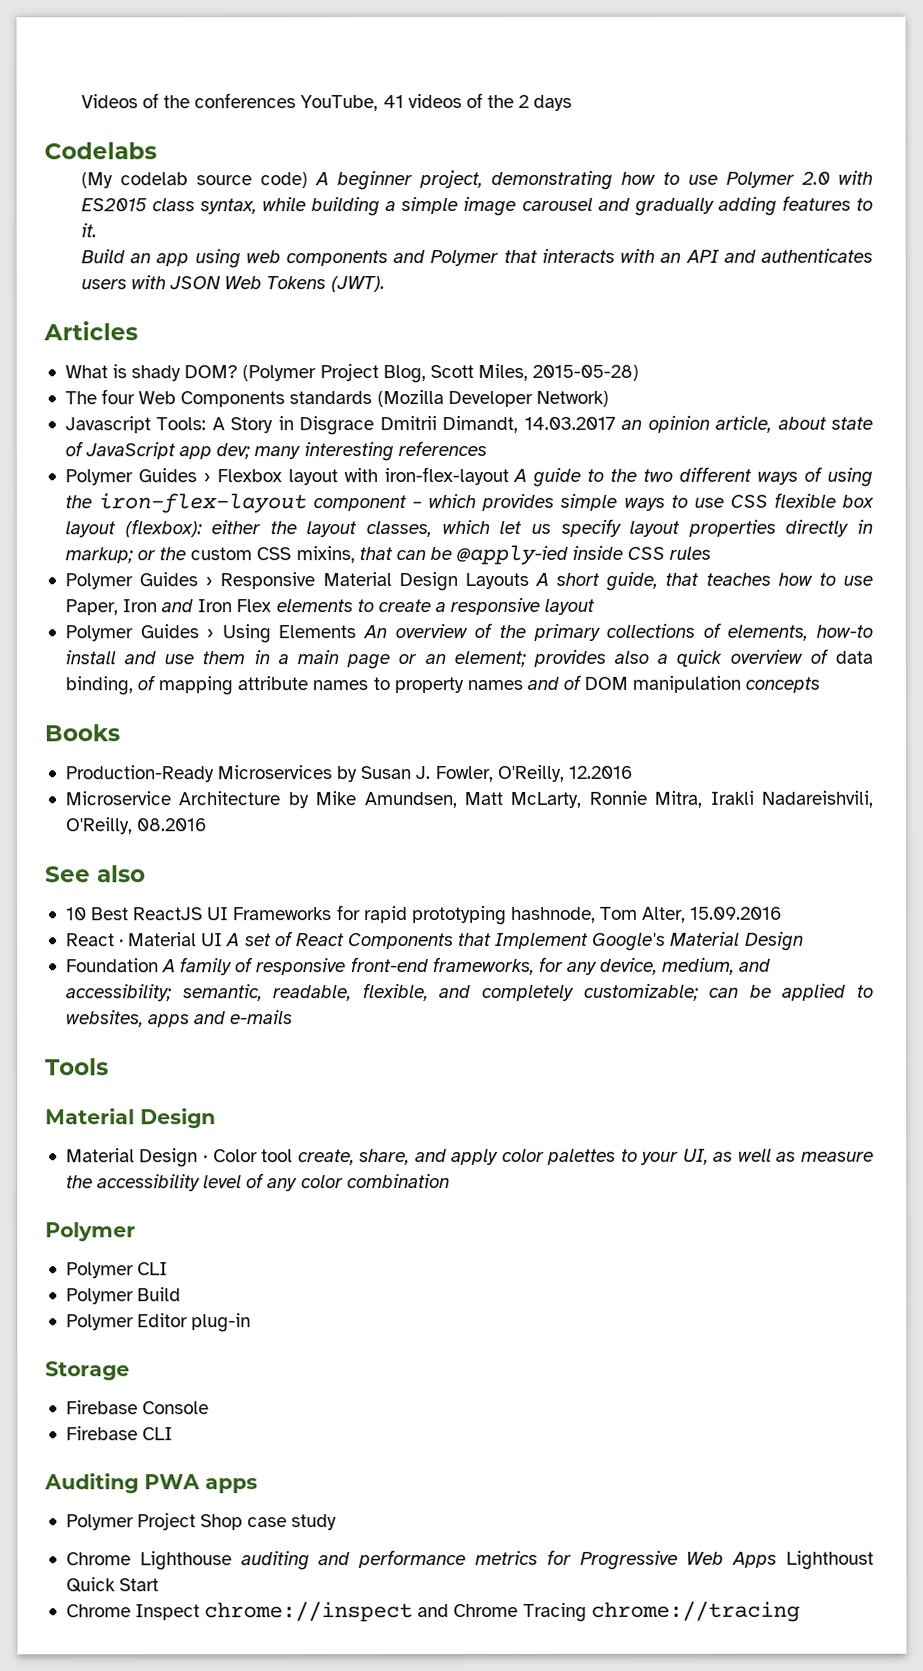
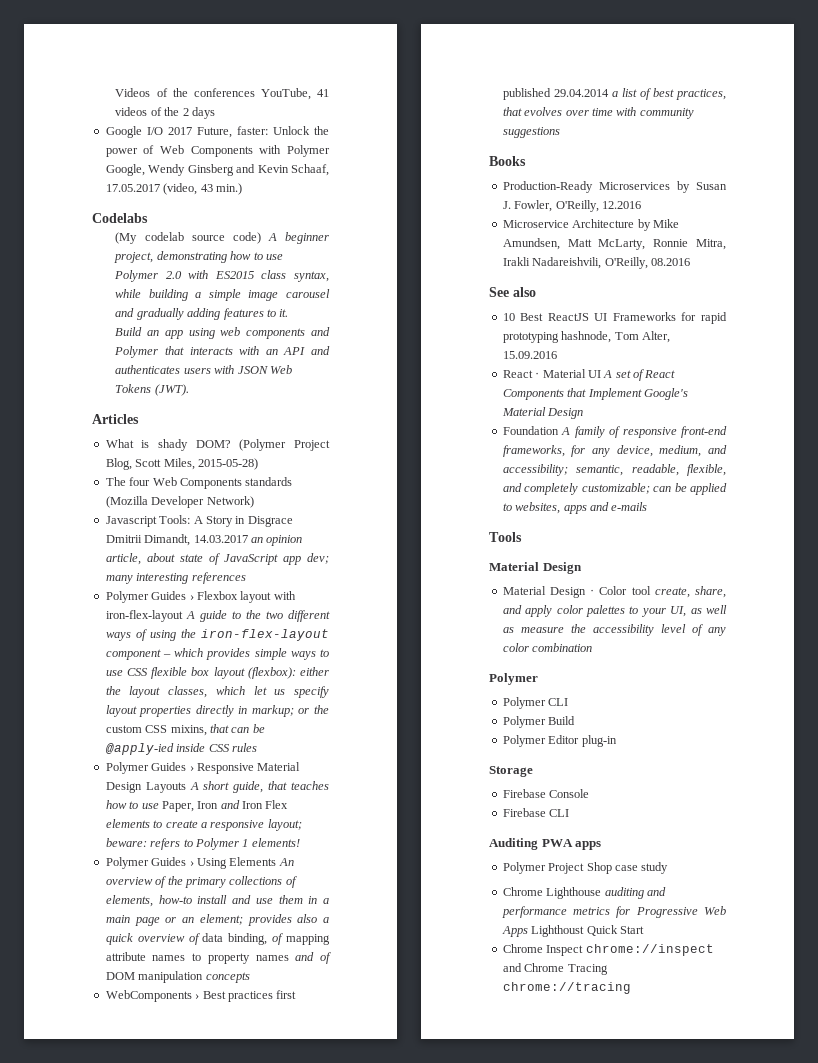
+ Google I/O 2017 Future, faster: Unlock the power of Web Components with Polymer Google, Wendy Ginsberg and Kevin Schaaf, 17.05.2017 (video, 43 min.)
- Polymer Guides › Responsive Material Design Layouts A short guide, that teaches how to use Paper, Iron and Iron Flex elements to create a responsive layout
+ Polymer Guides › Responsive Material Design Layouts A short guide, that teaches how to use Paper, Iron and Iron Flex elements to create a responsive layout; beware: refers to Polymer 1 elements!
+ WebComponents › Best practices first published 29.04.2014 a list of best practices, that evolves over time with community suggestions

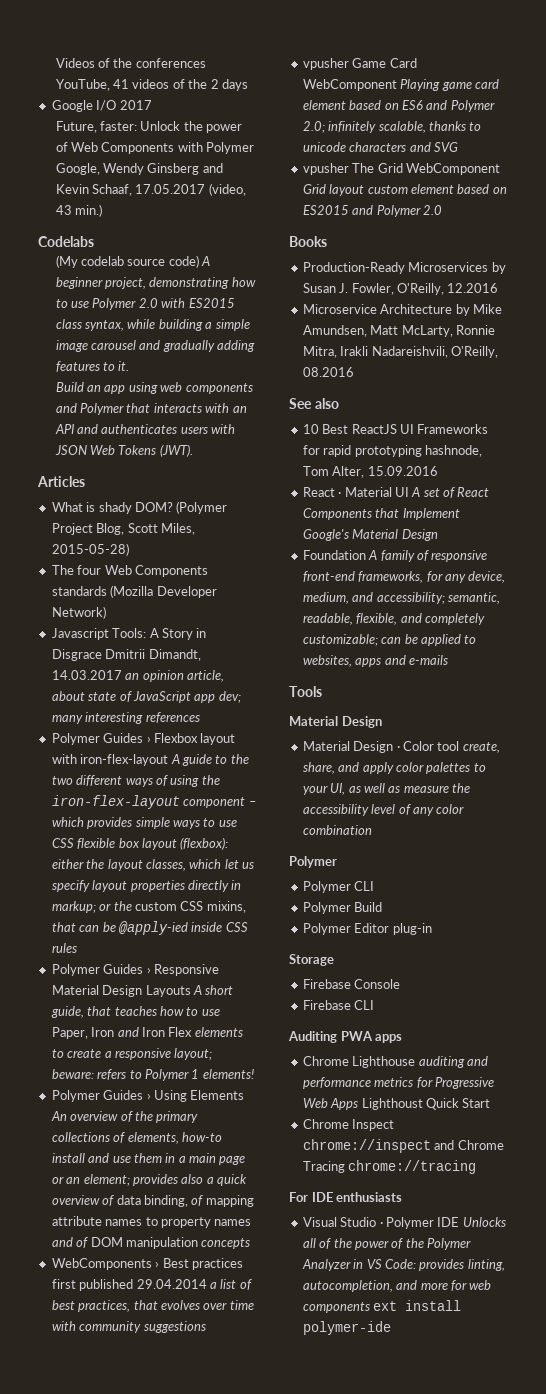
- Google I/O 2017 Future, faster: Unlock the power of Web Components with Polymer Google, Wendy Ginsberg and Kevin Schaaf, 17.05.2017 (video, 43 min.)
+ Google I/O 2017
+ Future, faster: Unlock the power of Web Components with Polymer Google, Wendy Ginsberg and Kevin Schaaf, 17.05.2017 (video, 43 min.)
+ vpusher Game Card WebComponent Playing game card element based on ES6 and Polymer 2.0; infinitely scalable, thanks to unicode characters and SVG
+ vpusher The Grid WebComponent Grid layout custom element based on ES2015 and Polymer 2.0
- Polymer Project Shop case study
+ For IDE enthusiasts
+ Visual Studio · Polymer IDE Unlocks all of the power of the Polymer Analyzer in VS Code: provides linting, autocompletion, and more for web components ext install polymer-ide

